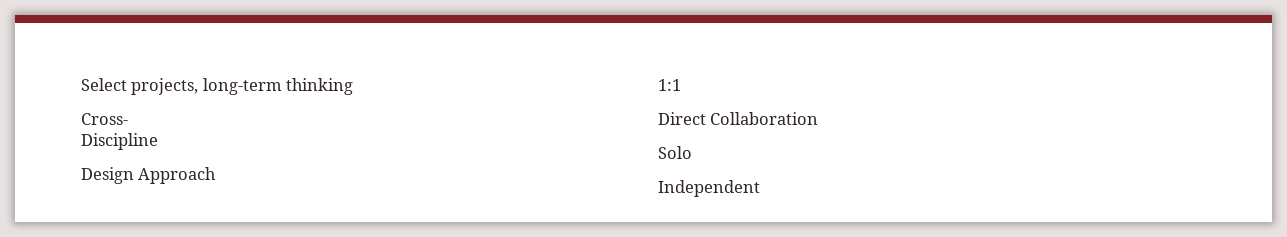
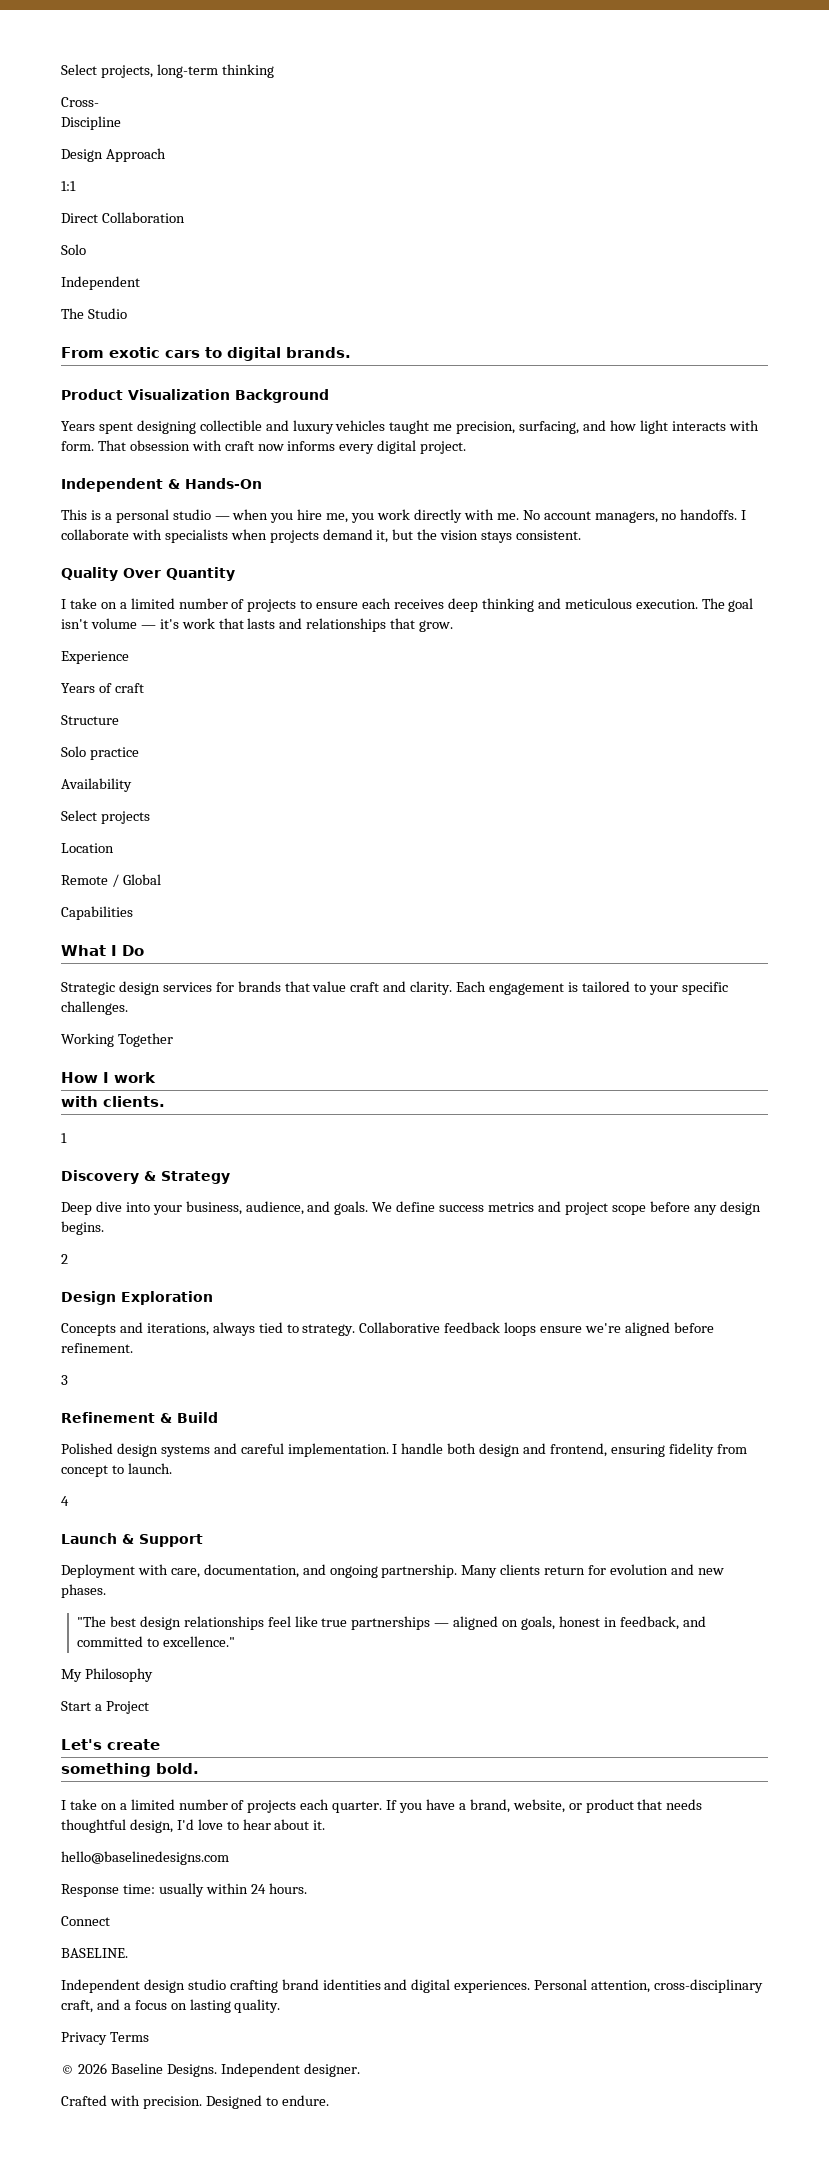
+ The Studio
+ From exotic cars to digital brands.
+ Product Visualization Background
+ Years spent designing collectible and luxury vehicles taught me precision, surfacing, and how light interacts with form. That obsession with craft now informs every digital project.
+ Independent & Hands-On
+ This is a personal studio — when you hire me, you work directly with me. No account managers, no handoffs. I collaborate with specialists when projects demand it, but the vision stays consistent.
+ Quality Over Quantity
+ I take on a limited number of projects to ensure each receives deep thinking and meticulous execution. The goal isn't volume — it's work that lasts and relationships that grow.
+ Experience
+ Years of craft
+ Structure
+ Solo practice
+ Availability
+ Select projects
+ Location
+ Remote / Global
+ Capabilities
+ What I Do
+ Strategic design services for brands that value craft and clarity. Each engagement is tailored to your specific challenges.
+ Working Together
+ How I work
+ with clients.
+ 1
+ Discovery & Strategy
+ Deep dive into your business, audience, and goals. We define success metrics and project scope before any design begins.
+ 2
+ Design Exploration
+ Concepts and iterations, always tied to strategy. Collaborative feedback loops ensure we're aligned before refinement.
+ 3
+ Refinement & Build
+ Polished design systems and careful implementation. I handle both design and frontend, ensuring fidelity from concept to launch.
+ 4
+ Launch & Support
+ Deployment with care, documentation, and ongoing partnership. Many clients return for evolution and new phases.
+ "The best design relationships feel like true partnerships — aligned on goals, honest in feedback, and committed to excellence."
+ My Philosophy
+ Start a Project
+ Let's create
+ something bold.
+ I take on a limited number of projects each quarter. If you have a brand, website, or product that needs thoughtful design, I'd love to hear about it.
+ hello@baselinedesigns.com
+ Response time: usually within 24 hours.
+ Connect
+ BASELINE.
+ Independent design studio crafting brand identities and digital experiences. Personal attention, cross-disciplinary craft, and a focus on lasting quality.
+ Privacy Terms
+ © 2026 Baseline Designs. Independent designer.
+ Crafted with precision. Designed to endure.

